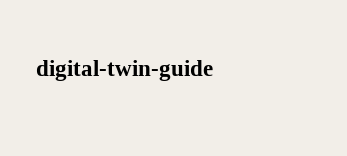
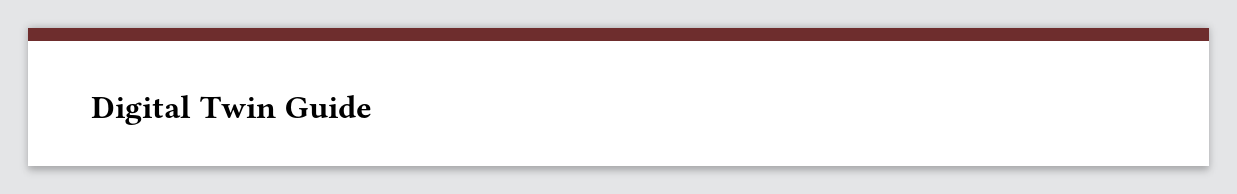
- digital-twin-guide
+ Digital Twin Guide

